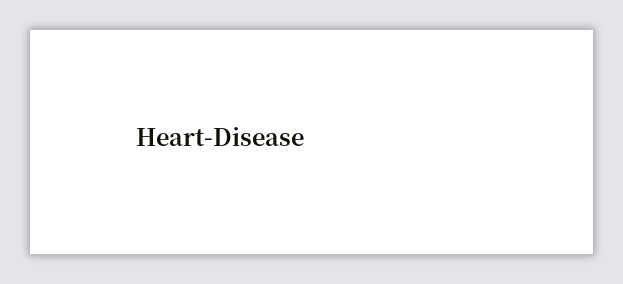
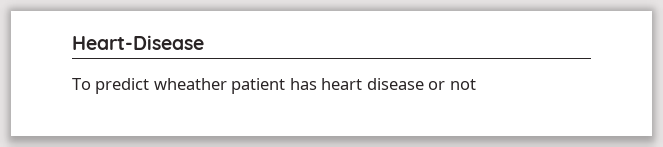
+ To predict wheather patient has heart disease or not

